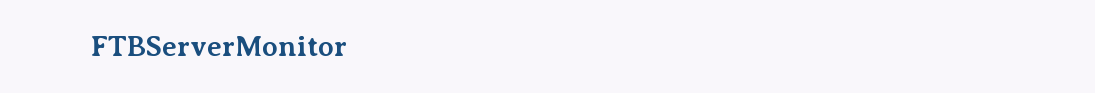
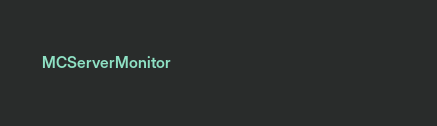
- FTBServerMonitor
+ MCServerMonitor

